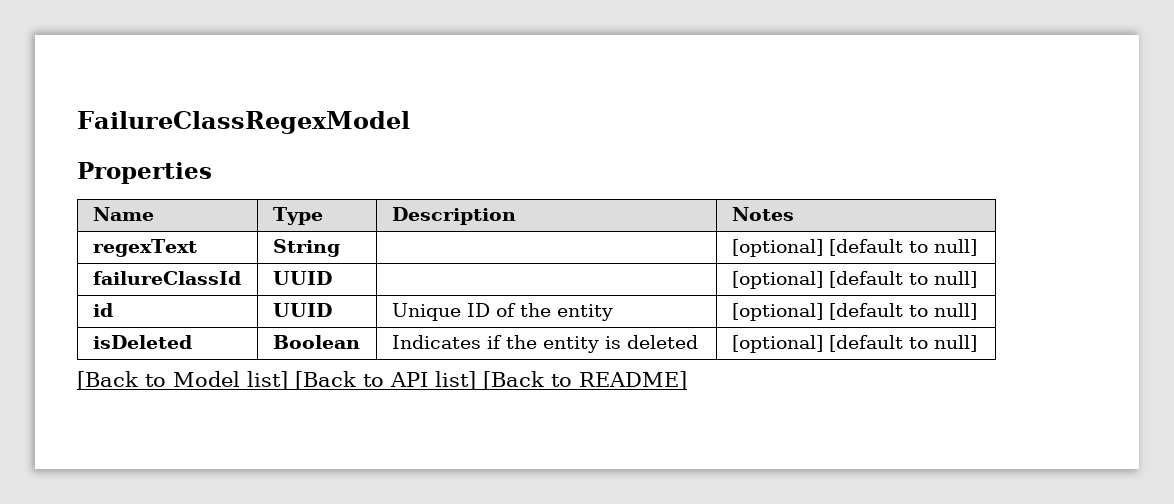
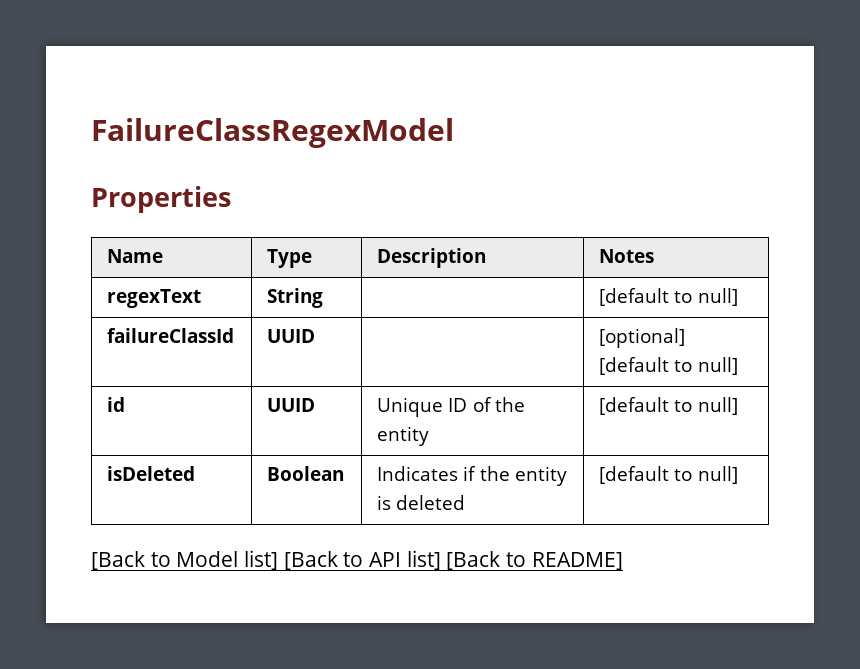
- regexText | String | | [optional] [default to null]
+ regexText | String | | [default to null]
- id | UUID | Unique ID of the entity | [optional] [default to null]
+ id | UUID | Unique ID of the entity | [default to null]
- isDeleted | Boolean | Indicates if the entity is deleted | [optional] [default to null]
+ isDeleted | Boolean | Indicates if the entity is deleted | [default to null]

